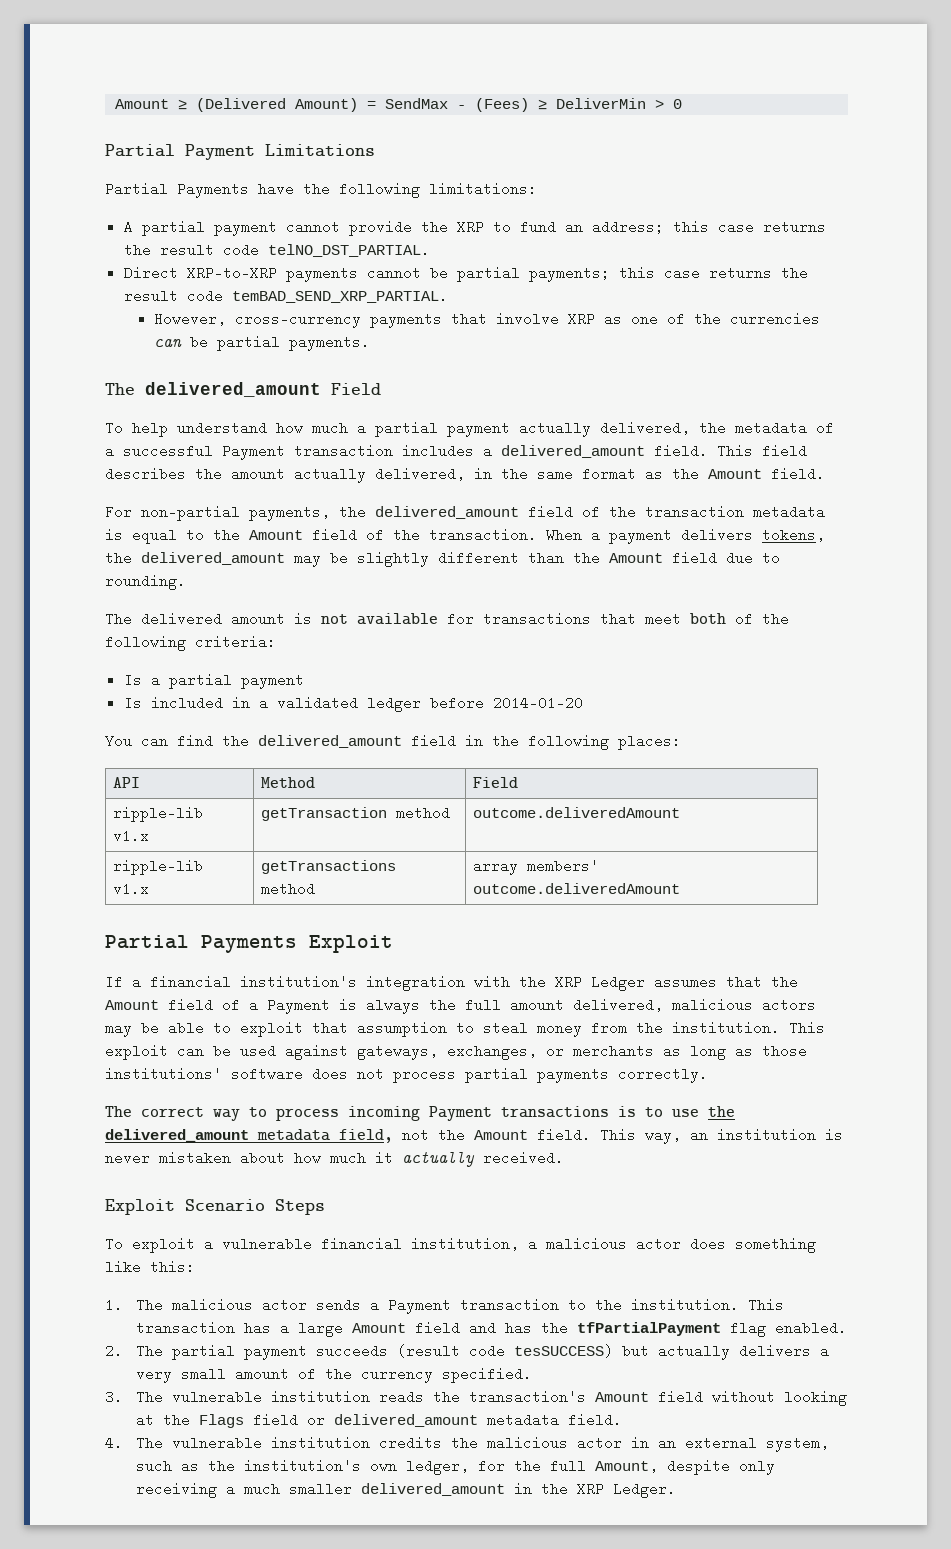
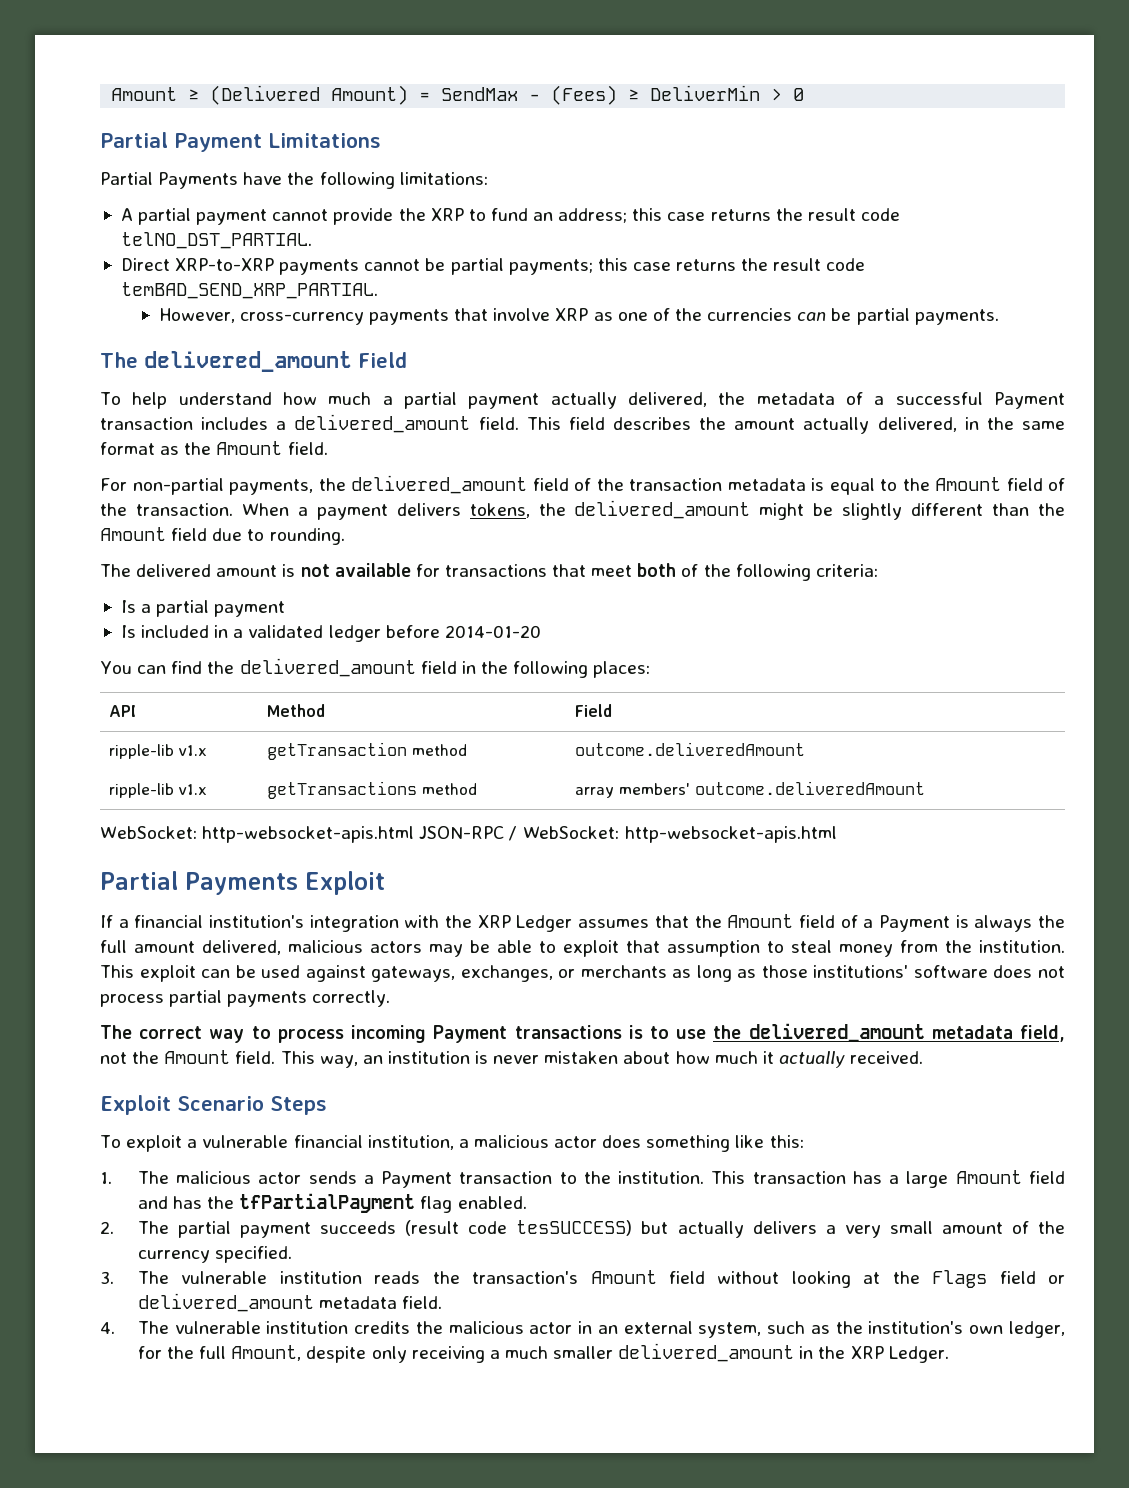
- When a payment delivers tokens, the delivered_amount may be slightly different than the Amount field due to rounding.
+ When a payment delivers tokens, the delivered_amount might be slightly different than the Amount field due to rounding.
+ WebSocket: http-websocket-apis.html JSON-RPC / WebSocket: http-websocket-apis.html

